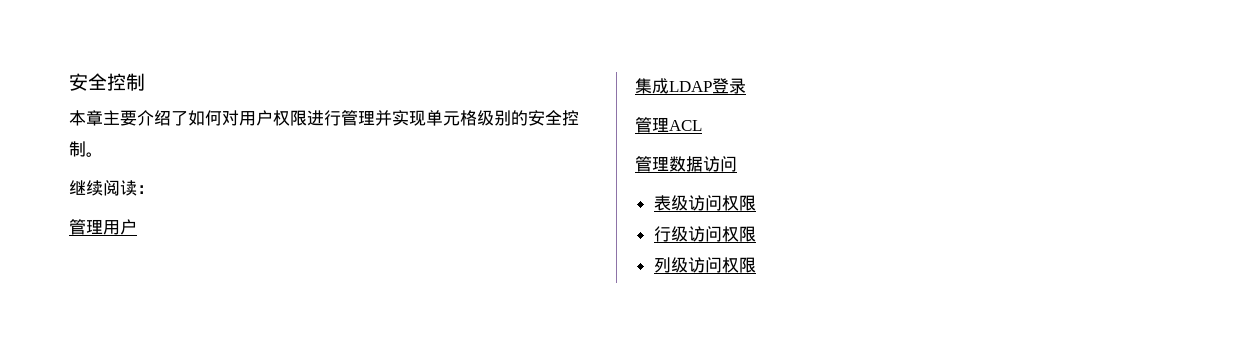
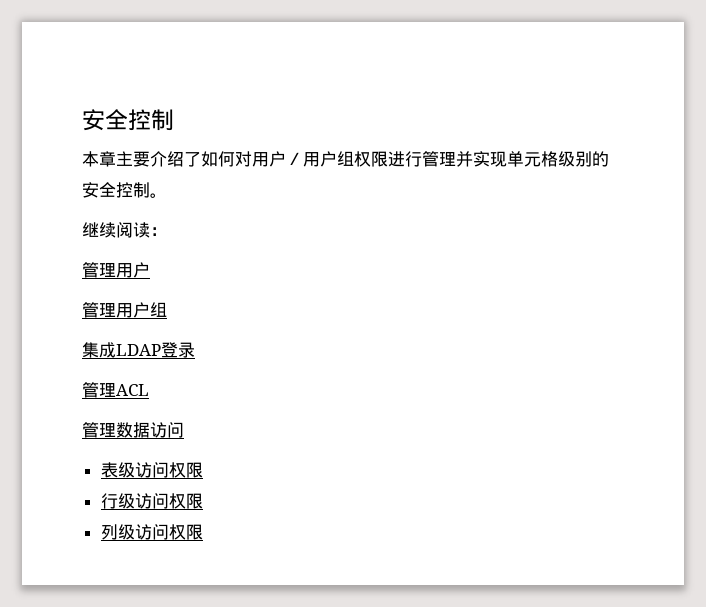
- 本章主要介绍了如何对用户权限进行管理并实现单元格级别的安全控制。
+ 本章主要介绍了如何对用户／用户组权限进行管理并实现单元格级别的安全控制。
+ 管理用户组

